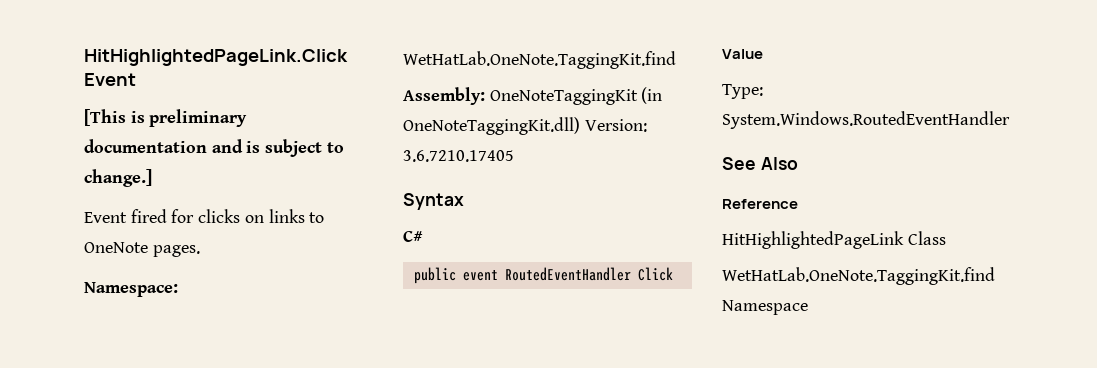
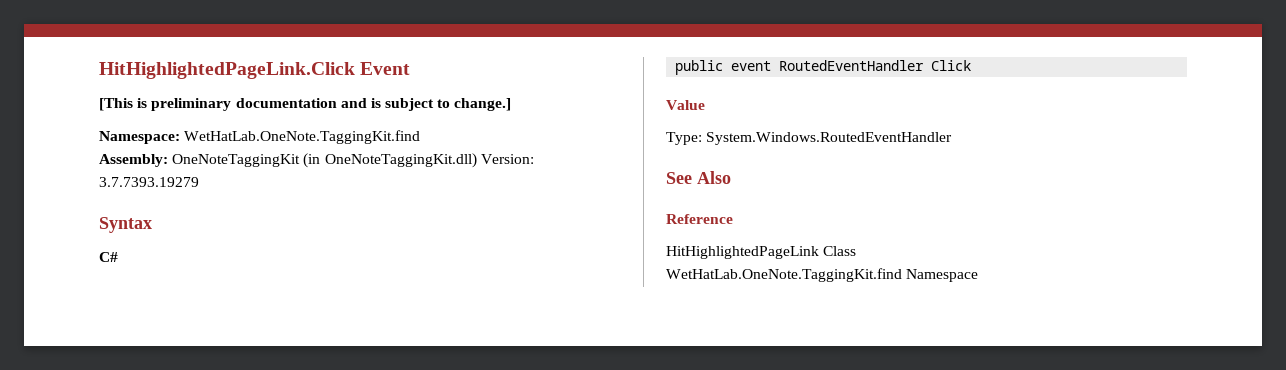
- Event fired for clicks on links to OneNote pages.
- Assembly: OneNoteTaggingKit (in OneNoteTaggingKit.dll) Version: 3.6.7210.17405
+ Assembly: OneNoteTaggingKit (in OneNoteTaggingKit.dll) Version: 3.7.7393.19279

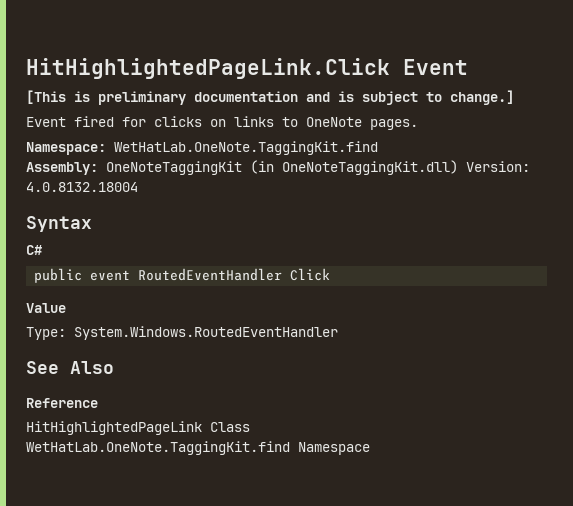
+ Event fired for clicks on links to OneNote pages.
- Assembly: OneNoteTaggingKit (in OneNoteTaggingKit.dll) Version: 3.7.7393.19279
+ Assembly: OneNoteTaggingKit (in OneNoteTaggingKit.dll) Version: 4.0.8132.18004

